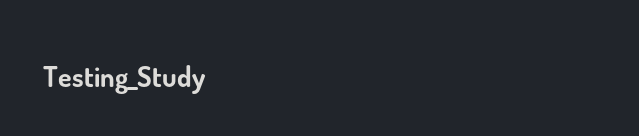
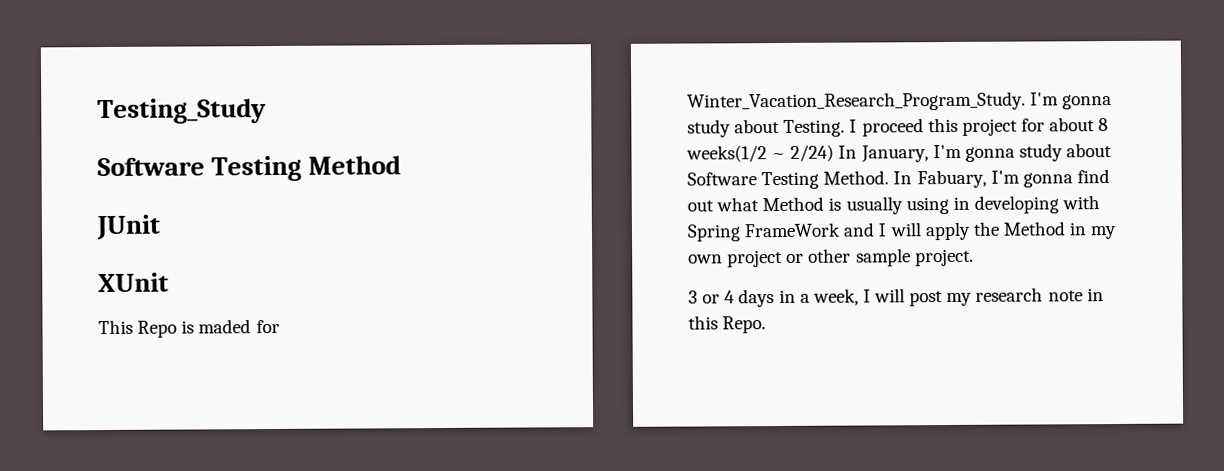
+ Software Testing Method
+ JUnit
+ XUnit
+ This Repo is maded for Winter_Vacation_Research_Program_Study. I'm gonna study about Testing. I proceed this project for about 8 weeks(1/2 ~ 2/24) In January, I'm gonna study about Software Testing Method. In Fabuary, I'm gonna find out what Method is usually using in developing with Spring FrameWork and I will apply the Method in my own project or other sample project.
+ 3 or 4 days in a week, I will post my research note in this Repo.

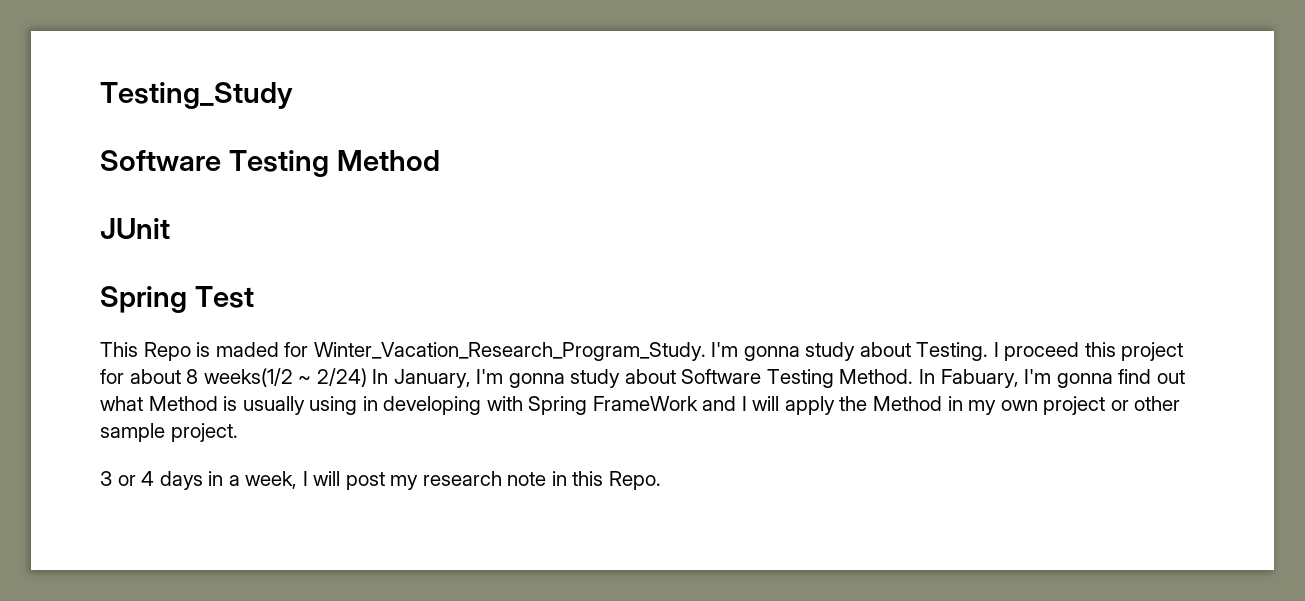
- XUnit
+ Spring Test

